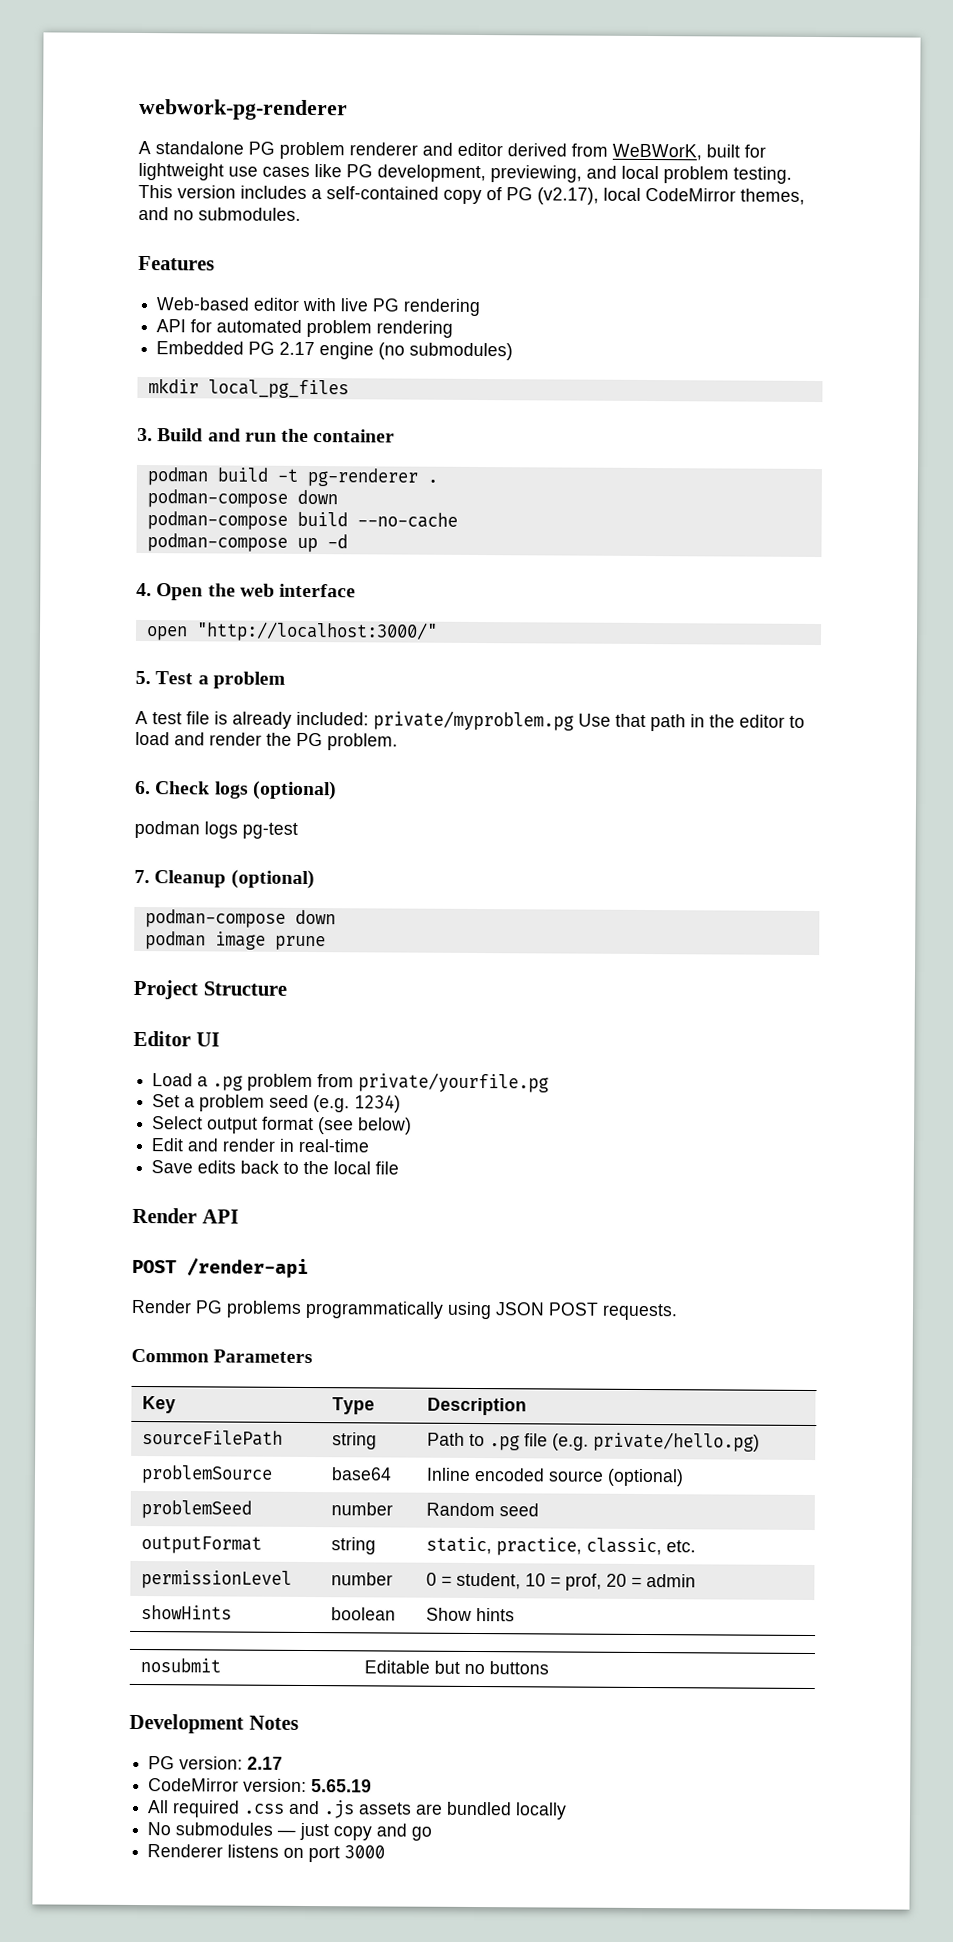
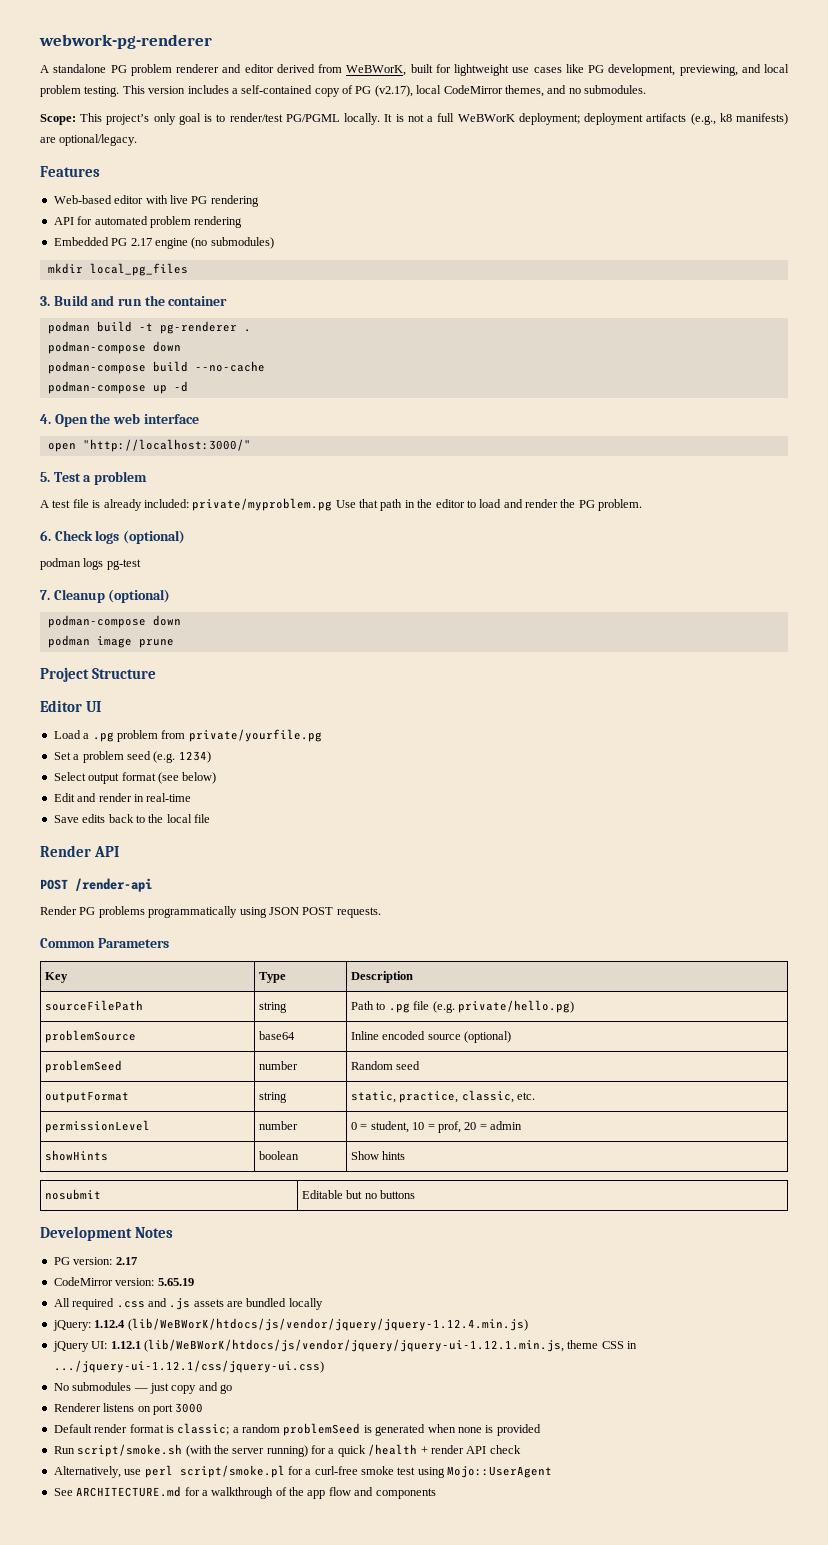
+ Scope: This project’s only goal is to render/test PG/PGML locally. It is not a full WeBWorK deployment; deployment artifacts (e.g., k8 manifests) are optional/legacy.
+ jQuery: 1.12.4 (lib/WeBWorK/htdocs/js/vendor/jquery/jquery-1.12.4.min.js)
+ jQuery UI: 1.12.1 (lib/WeBWorK/htdocs/js/vendor/jquery/jquery-ui-1.12.1.min.js, theme CSS in .../jquery-ui-1.12.1/css/jquery-ui.css)
+ Default render format is classic; a random problemSeed is generated when none is provided
+ Run script/smoke.sh (with the server running) for a quick /health + render API check
+ Alternatively, use perl script/smoke.pl for a curl-free smoke test using Mojo::UserAgent
+ See ARCHITECTURE.md for a walkthrough of the app flow and components

